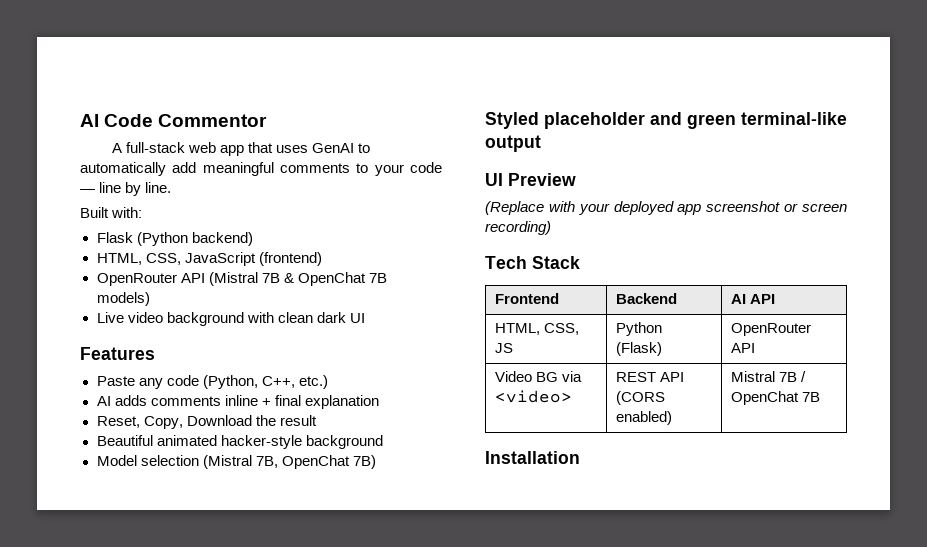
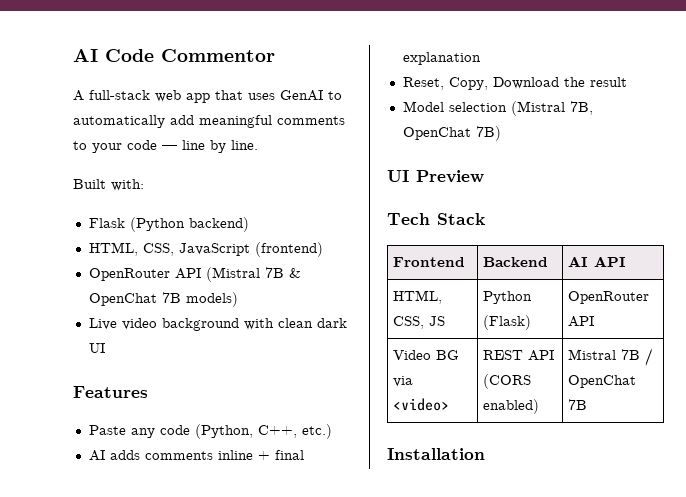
- Beautiful animated hacker-style background
- Styled placeholder and green terminal-like output
  UI Preview
- (Replace with your deployed app screenshot or screen recording)

